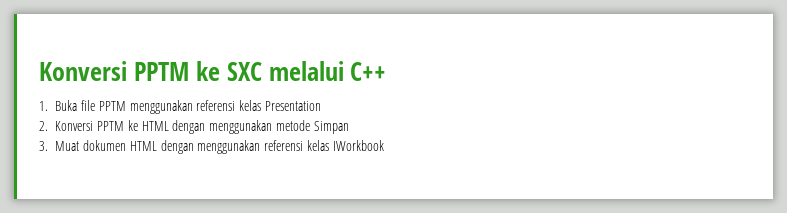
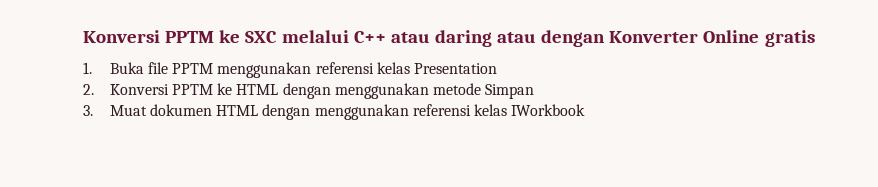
- Konversi PPTM ke SXC melalui C++
+ Konversi PPTM ke SXC melalui C++ atau daring atau dengan Konverter Online gratis

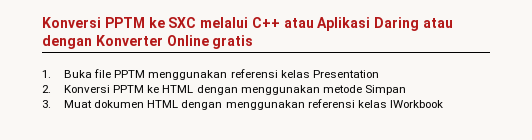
- Konversi PPTM ke SXC melalui C++ atau daring atau dengan Konverter Online gratis
+ Konversi PPTM ke SXC melalui C++ atau Aplikasi Daring atau dengan Konverter Online gratis

